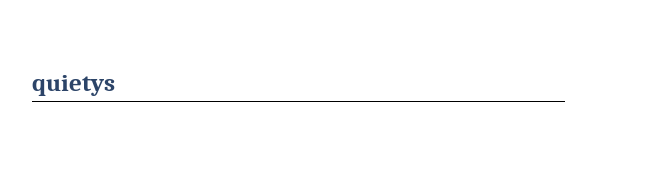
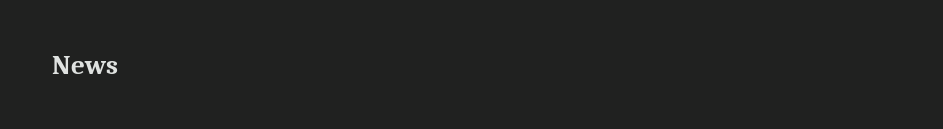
- quietys
+ News

